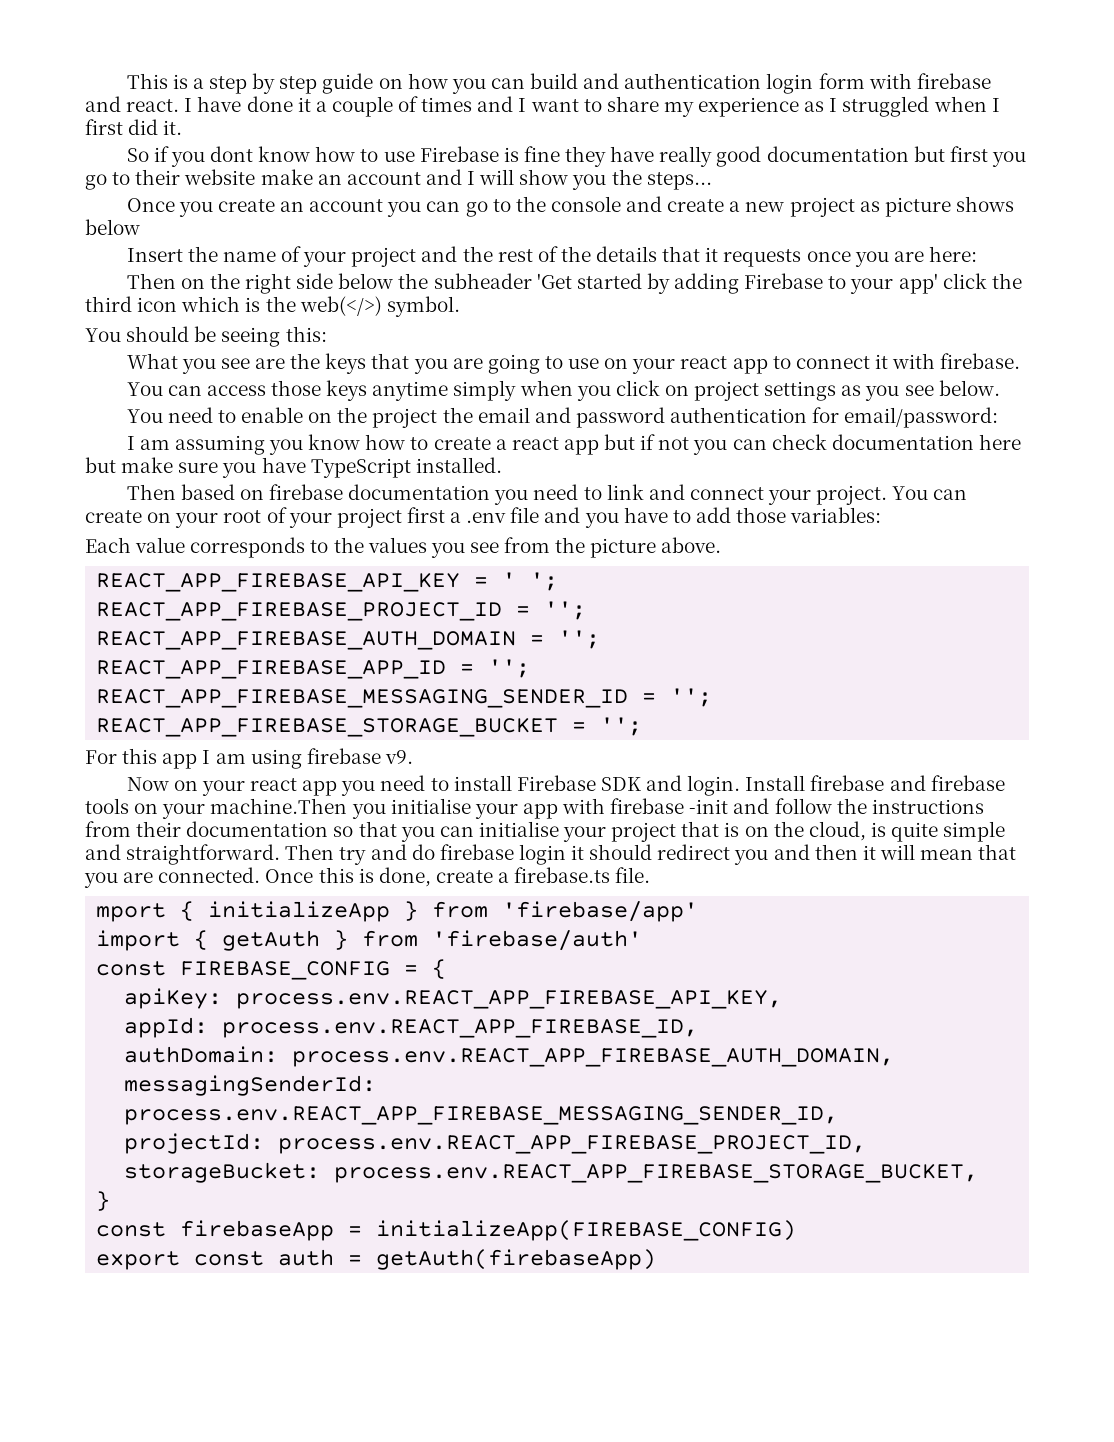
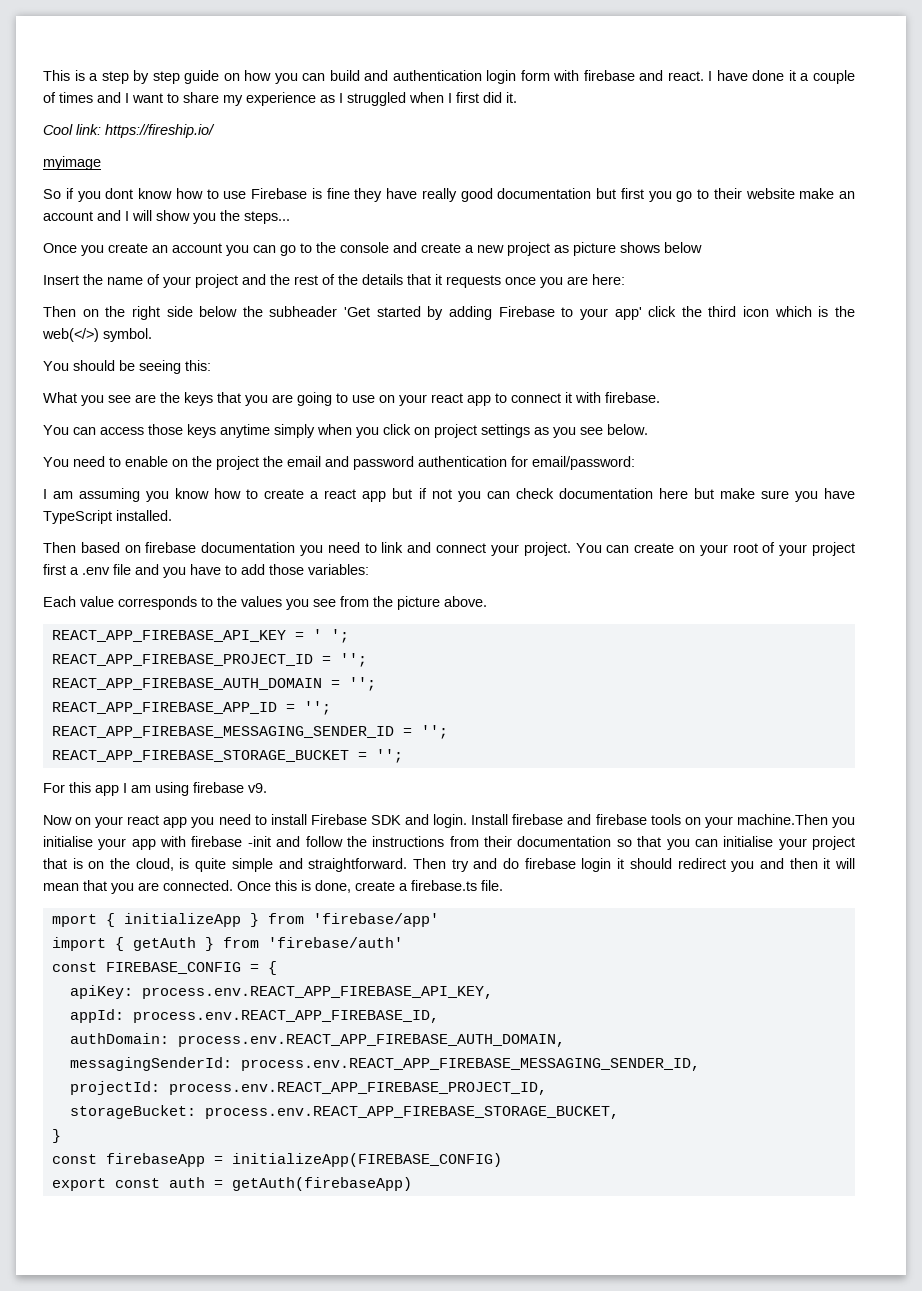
+ Cool link: https://fireship.io/
+ myimage

